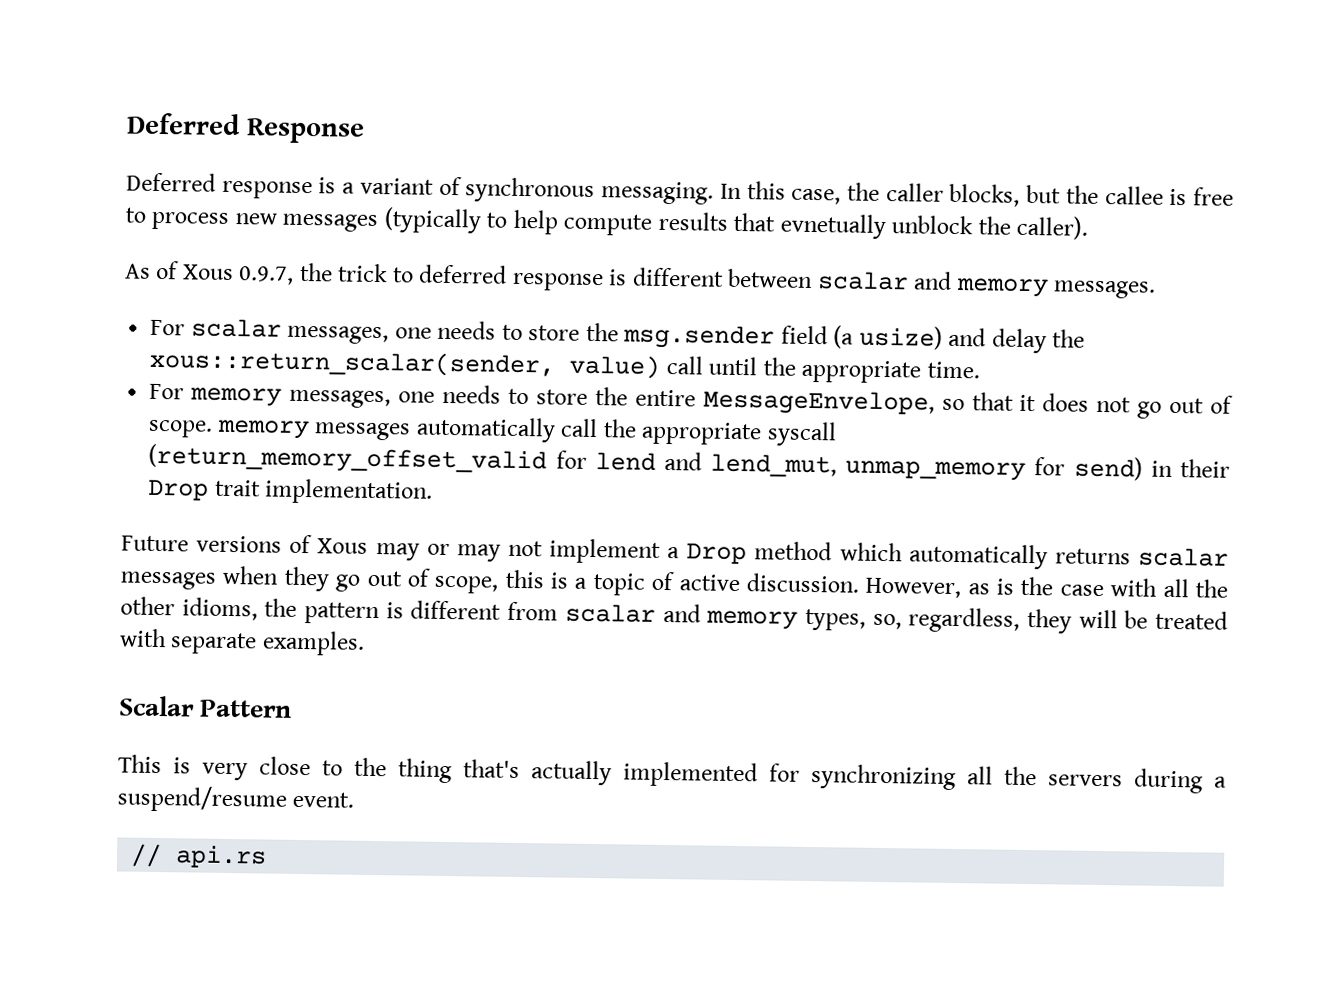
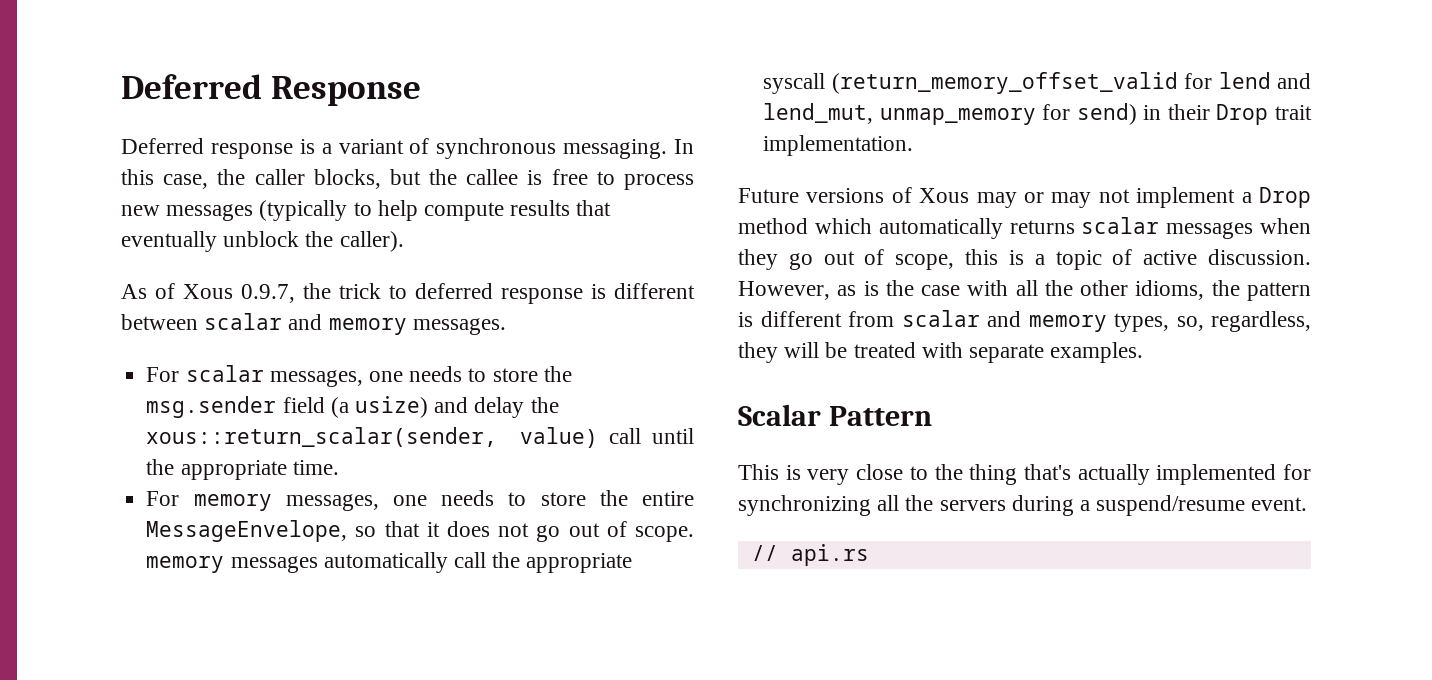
- In this case, the caller blocks, but the callee is free to process new messages (typically to help compute results that evnetually unblock the caller).
+ In this case, the caller blocks, but the callee is free to process new messages (typically to help compute results that eventually unblock the caller).

